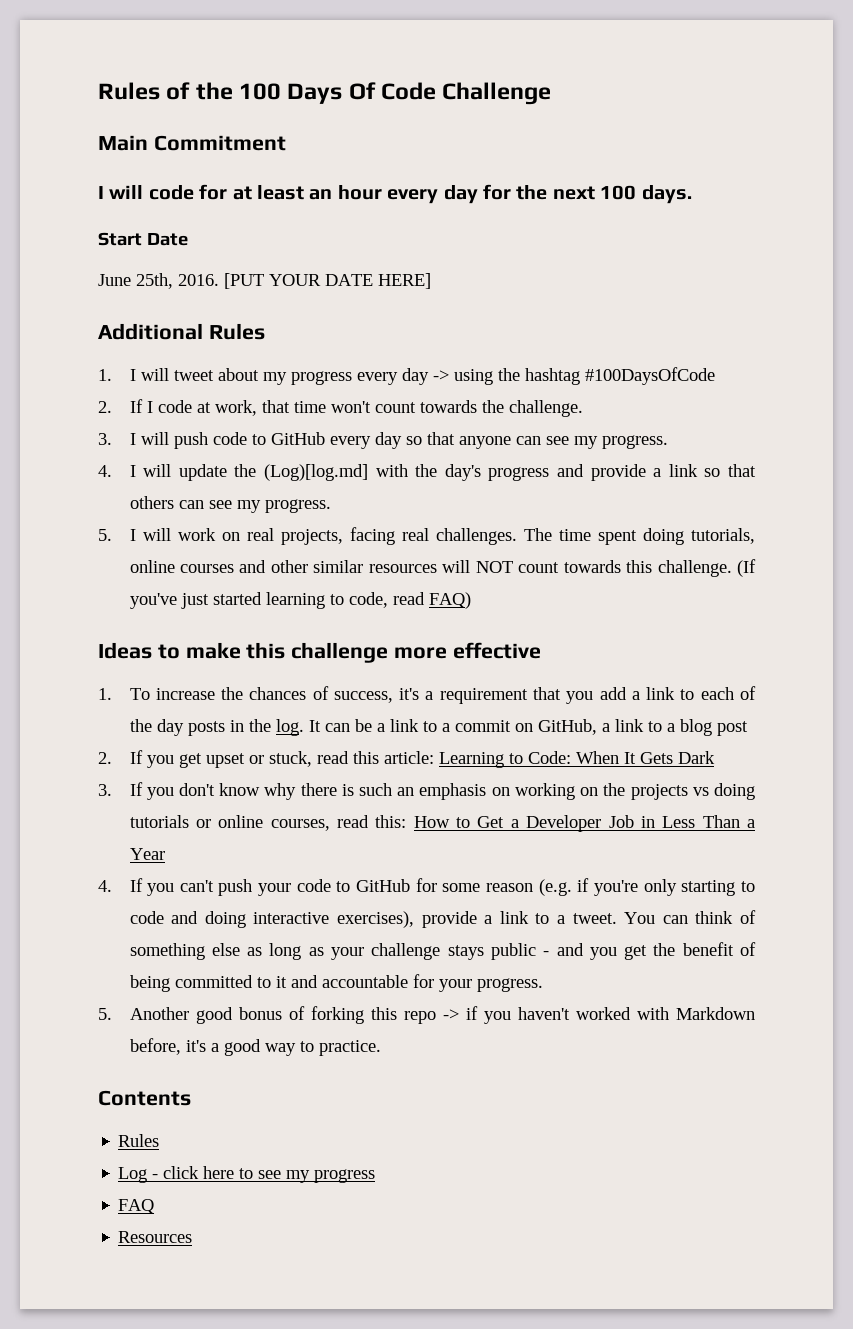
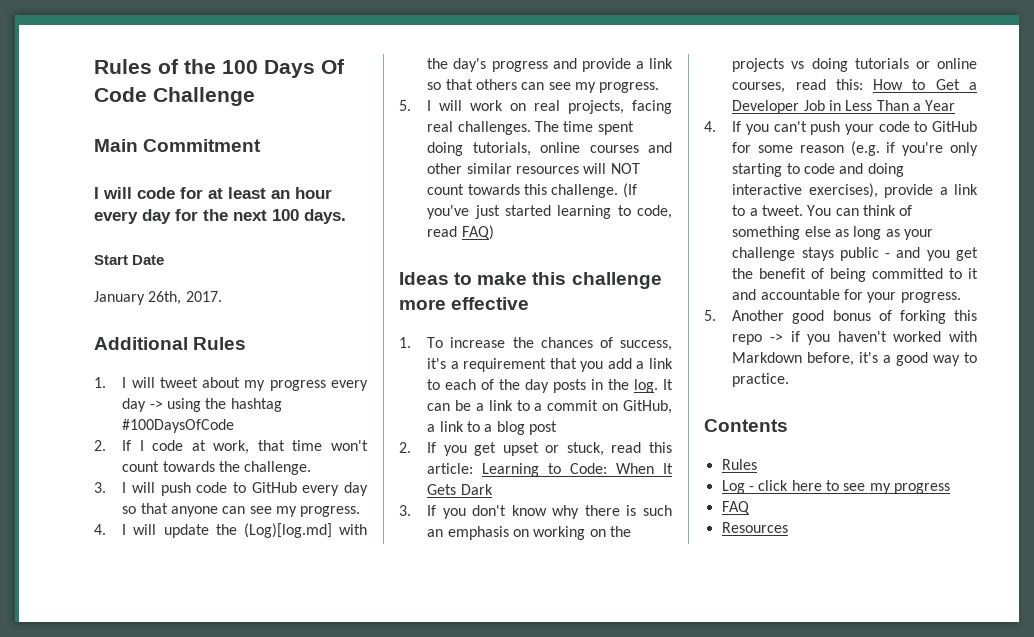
- June 25th, 2016. [PUT YOUR DATE HERE]
+ January 26th, 2017.

